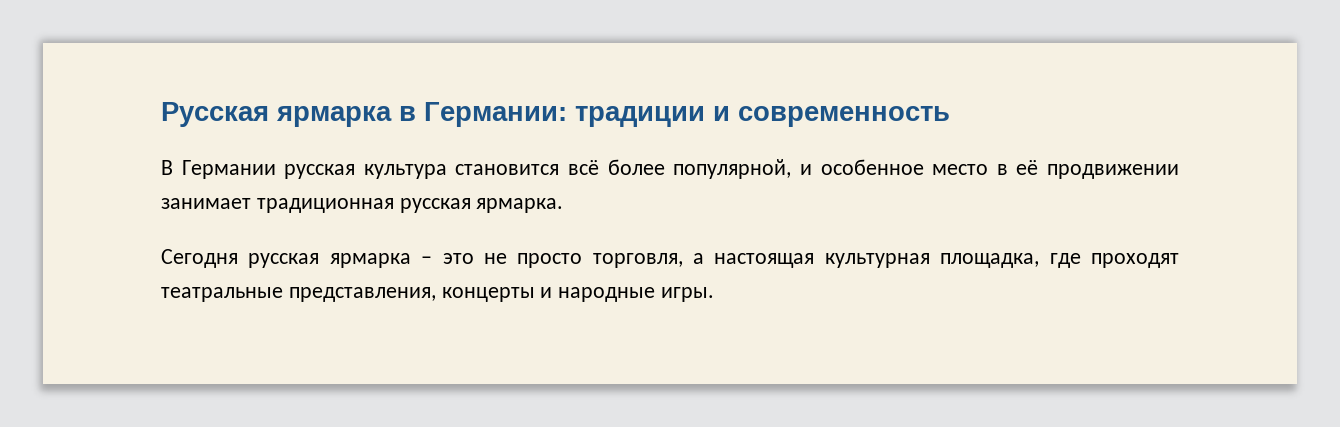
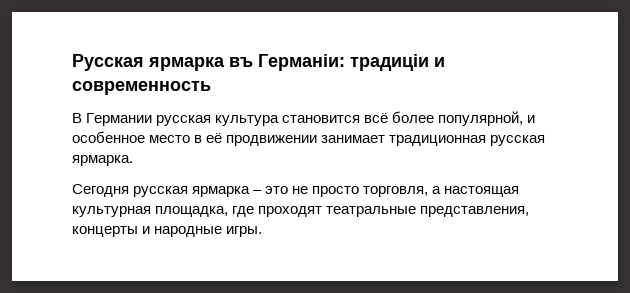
- Русская ярмарка в Германии: традиции и современность
+ Русская ярмарка въ Германіи: традиціи и современность

